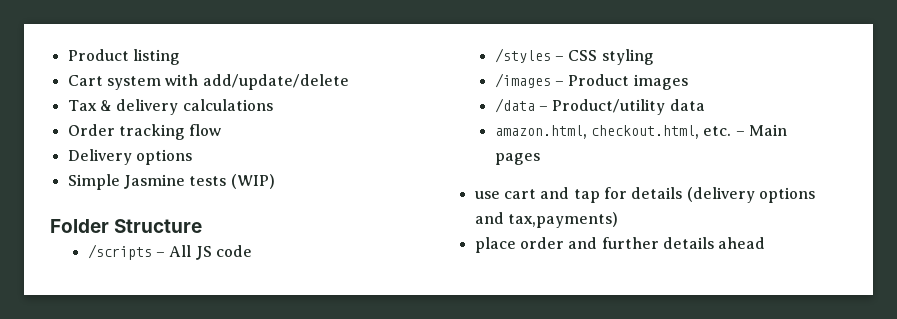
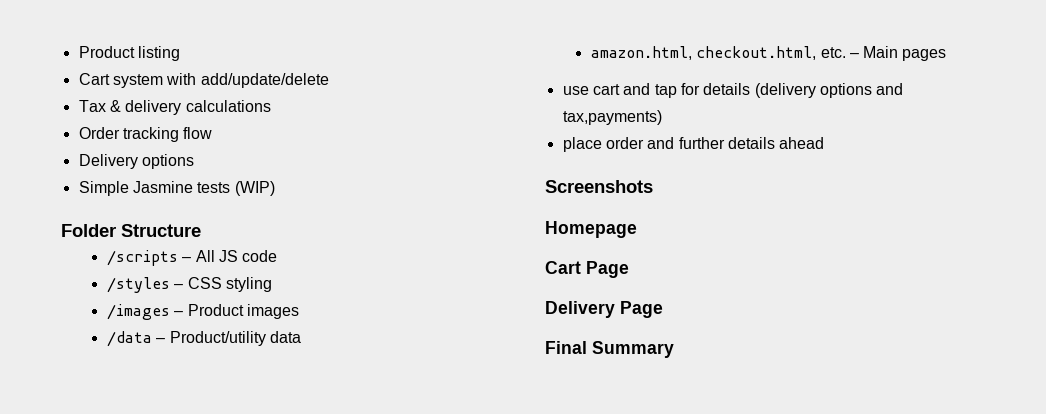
+ Screenshots
+ Homepage
+ Cart Page
+ Delivery Page
+ Final Summary

